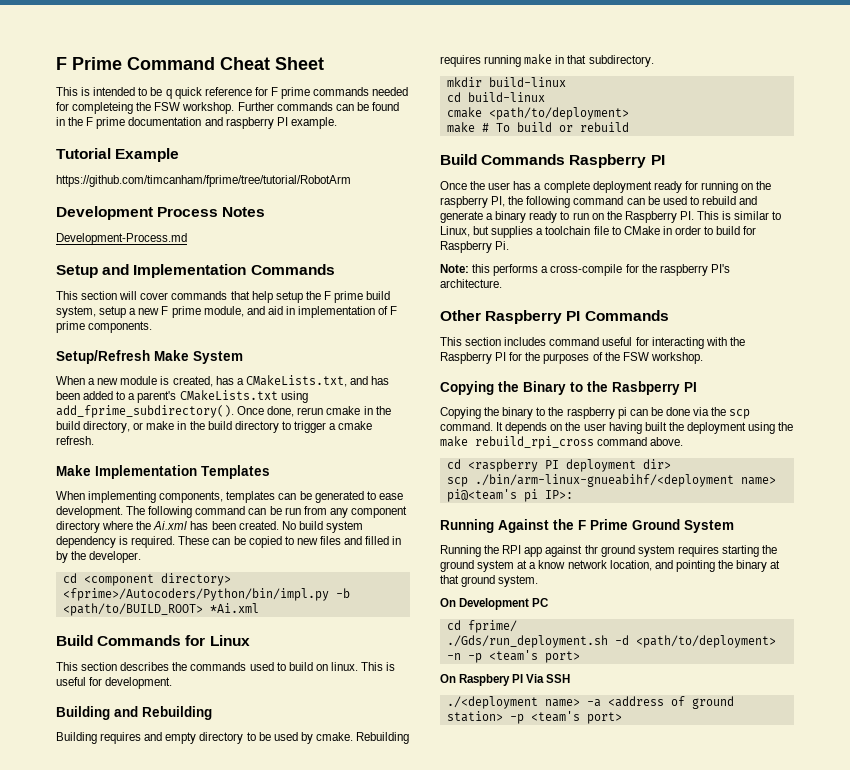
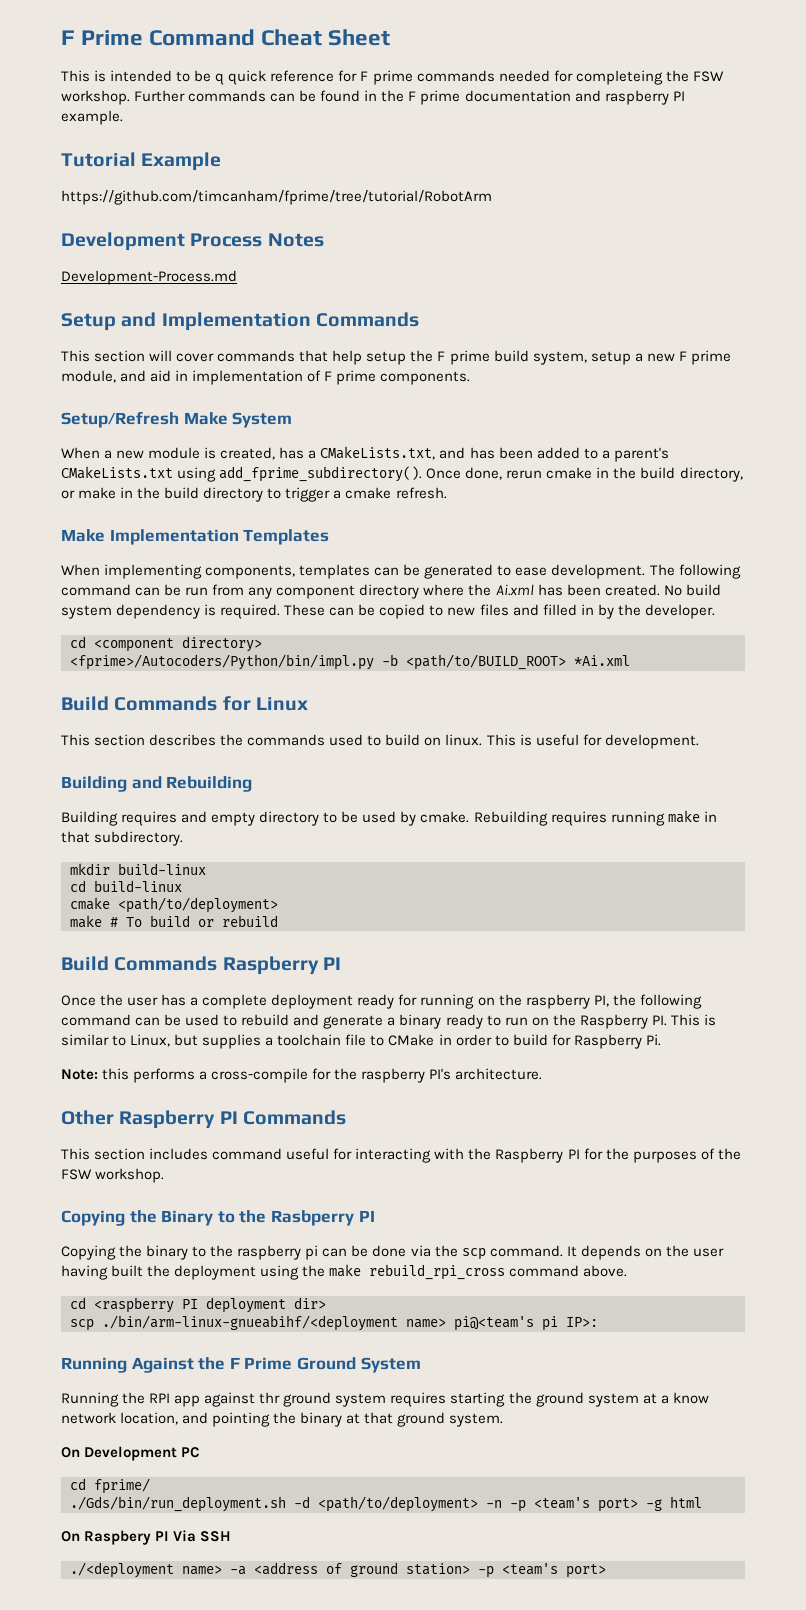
- ./Gds/run_deployment.sh -d <path/to/deployment> -n -p <team's port>
+ ./Gds/bin/run_deployment.sh -d <path/to/deployment> -n -p <team's port> -g html

